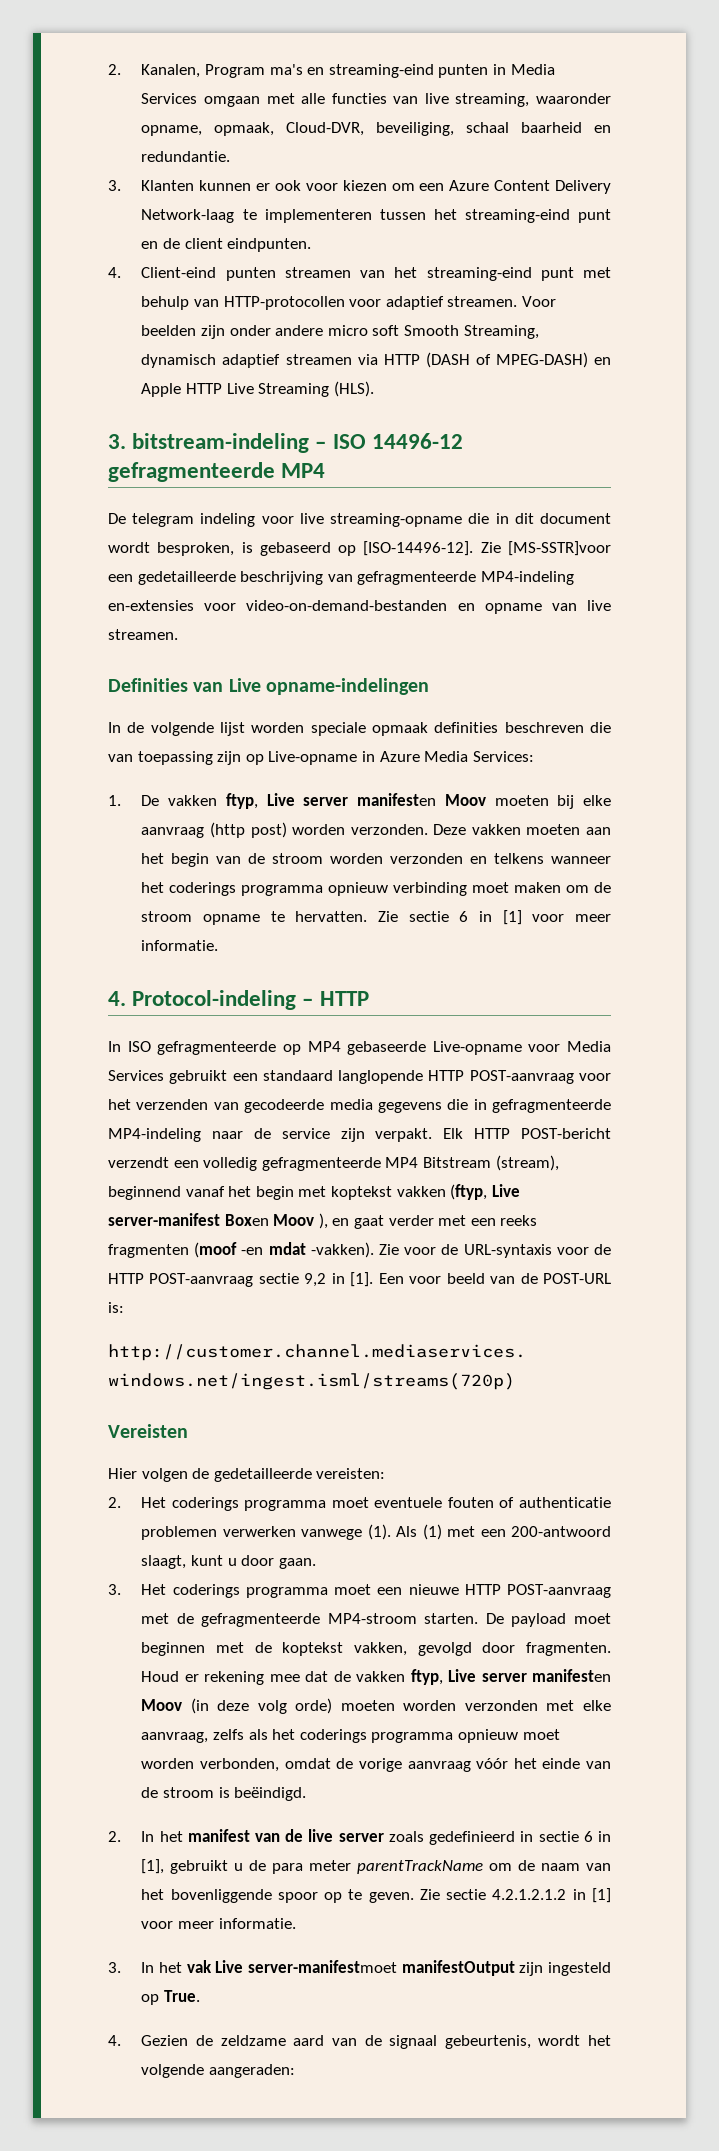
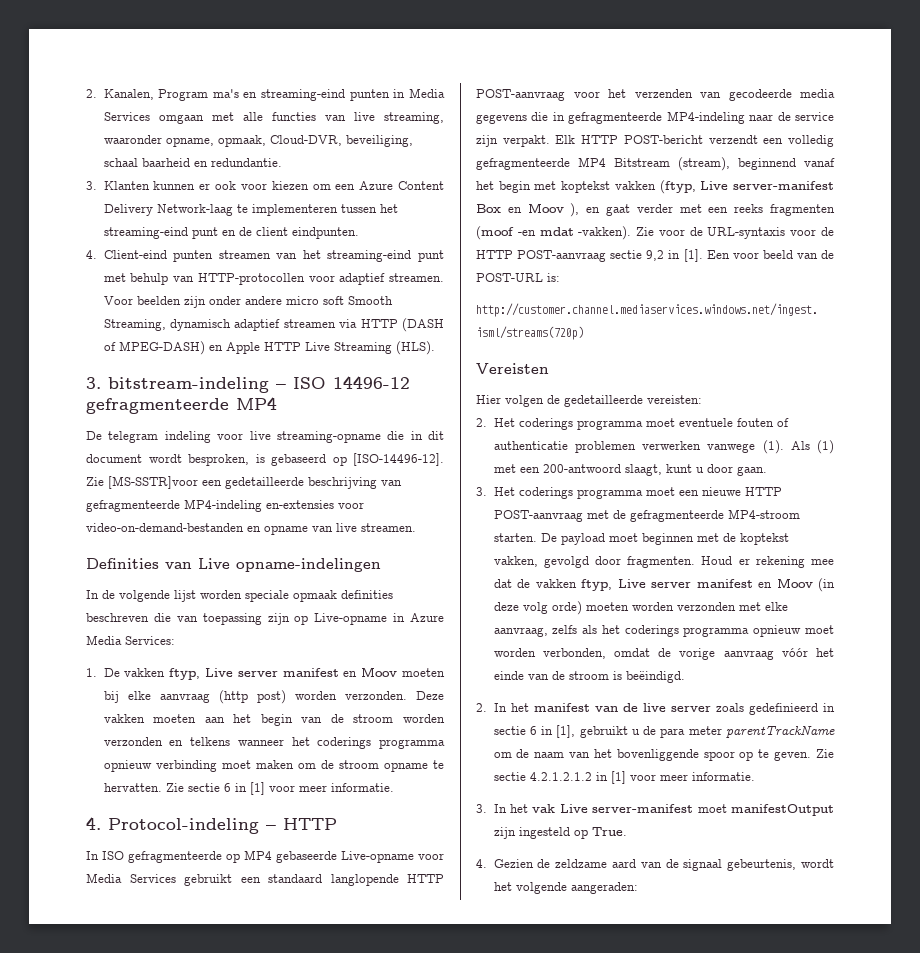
- 1. De vakken ftyp, Live server manifesten Moov moeten bij elke aanvraag (http post) worden verzonden.
+ 1. De vakken ftyp, Live server manifest en Moov moeten bij elke aanvraag (http post) worden verzonden.
- Elk HTTP POST-bericht verzendt een volledig gefragmenteerde MP4 Bitstream (stream), beginnend vanaf het begin met koptekst vakken (ftyp, Live server-manifest Boxen Moov ), en gaat verder met een reeks fragmenten (moof -en mdat -vakken).
+ Elk HTTP POST-bericht verzendt een volledig gefragmenteerde MP4 Bitstream (stream), beginnend vanaf het begin met koptekst vakken (ftyp, Live server-manifest Box en Moov ), en gaat verder met een reeks fragmenten (moof -en mdat -vakken).
- Houd er rekening mee dat de vakken ftyp, Live server manifesten Moov (in deze volg orde) moeten worden verzonden met elke aanvraag, zelfs als het coderings programma opnieuw moet worden verbonden, omdat de vorige aanvraag vóór het einde van de stroom is beëindigd.
+ Houd er rekening mee dat de vakken ftyp, Live server manifest en Moov (in deze volg orde) moeten worden verzonden met elke aanvraag, zelfs als het coderings programma opnieuw moet worden verbonden, omdat de vorige aanvraag vóór het einde van de stroom is beëindigd.
- 3. In het vak Live server-manifestmoet manifestOutput zijn ingesteld op True.
+ 3. In het vak Live server-manifest moet manifestOutput zijn ingesteld op True.

